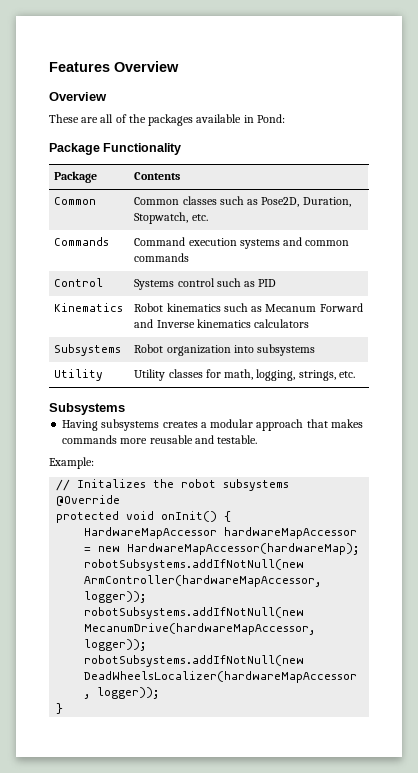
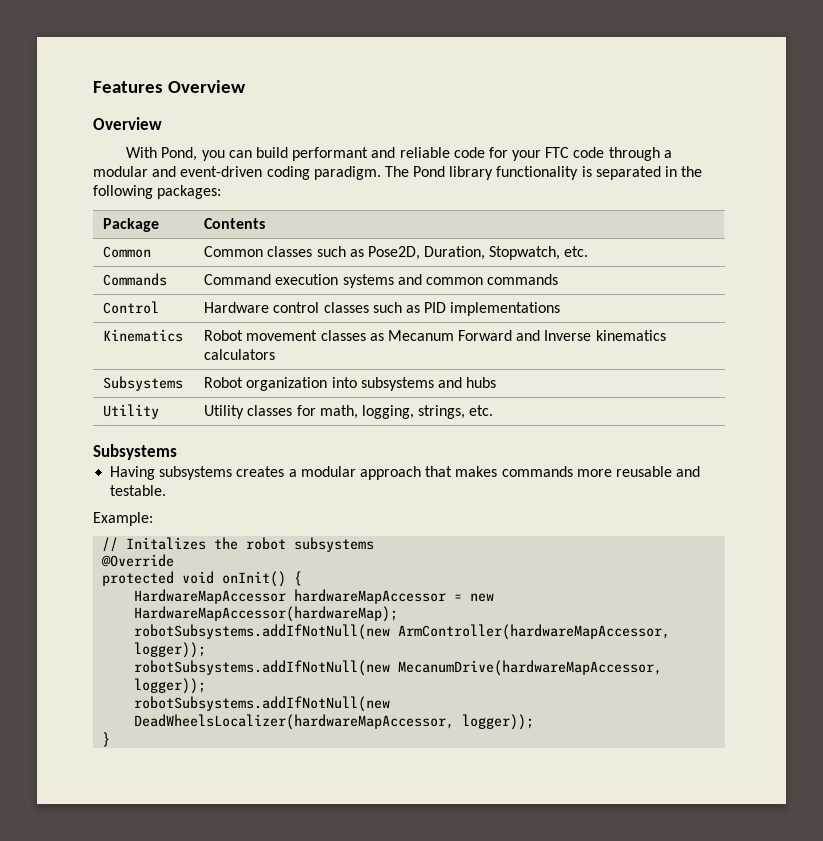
- These are all of the packages available in Pond:
- Package Functionality
+ With Pond, you can build performant and reliable code for your FTC code through a modular and event-driven coding paradigm. The Pond library functionality is separated in the following packages:
- Control | Systems control such as PID
+ Control | Hardware control classes such as PID implementations
- Kinematics | Robot kinematics such as Mecanum Forward and Inverse kinematics calculators
+ Kinematics | Robot movement classes as Mecanum Forward and Inverse kinematics calculators
- Subsystems | Robot organization into subsystems
+ Subsystems | Robot organization into subsystems and hubs

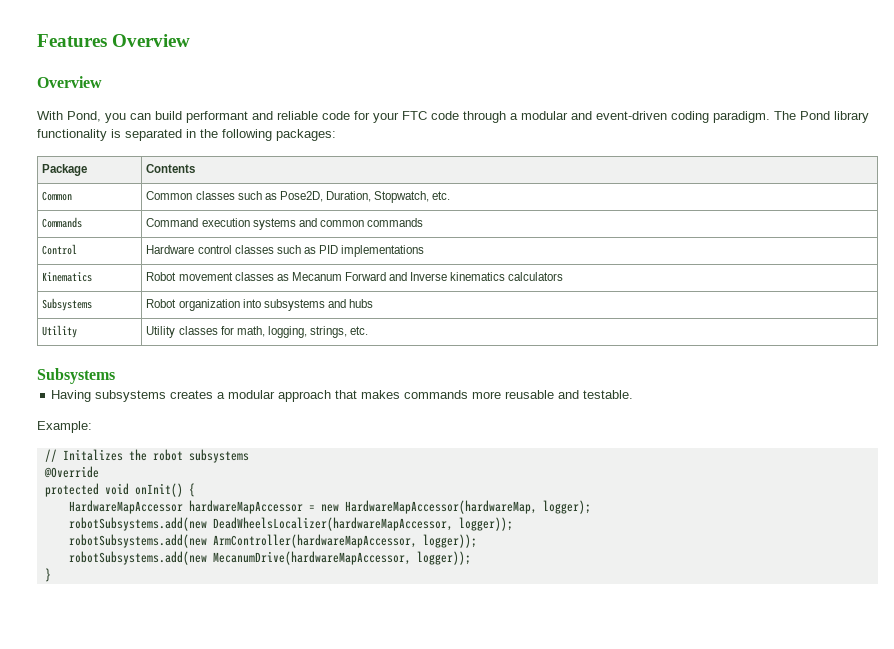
- HardwareMapAccessor hardwareMapAccessor = new HardwareMapAccessor(hardwareMap);
- robotSubsystems.addIfNotNull(new ArmController(hardwareMapAccessor, logger));
+ HardwareMapAccessor hardwareMapAccessor = new HardwareMapAccessor(hardwareMap, logger);
+ robotSubsystems.add(new DeadWheelsLocalizer(hardwareMapAccessor, logger));
+ robotSubsystems.add(new ArmController(hardwareMapAccessor, logger));
- robotSubsystems.addIfNotNull(new MecanumDrive(hardwareMapAccessor, logger));
+ robotSubsystems.add(new MecanumDrive(hardwareMapAccessor, logger));
- robotSubsystems.addIfNotNull(new DeadWheelsLocalizer(hardwareMapAccessor, logger));

